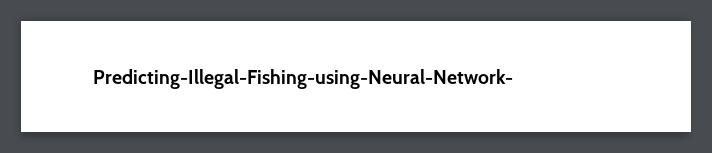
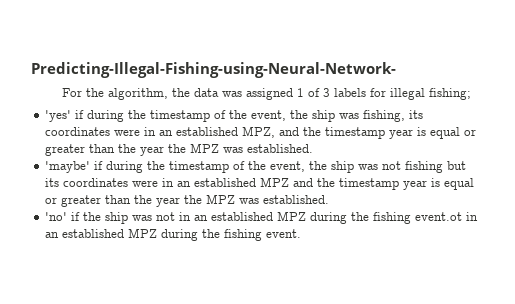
+ For the algorithm, the data was assigned 1 of 3 labels for illegal fishing;
+ 'yes' if during the timestamp of the event, the ship was fishing, its coordinates were in an established MPZ, and the timestamp year is equal or greater than the year the MPZ was established.
+ 'maybe' if during the timestamp of the event, the ship was not fishing but its coordinates were in an established MPZ and the timestamp year is equal or greater than the year the MPZ was established.
+ 'no' if the ship was not in an established MPZ during the fishing event.ot in an established MPZ during the fishing event.

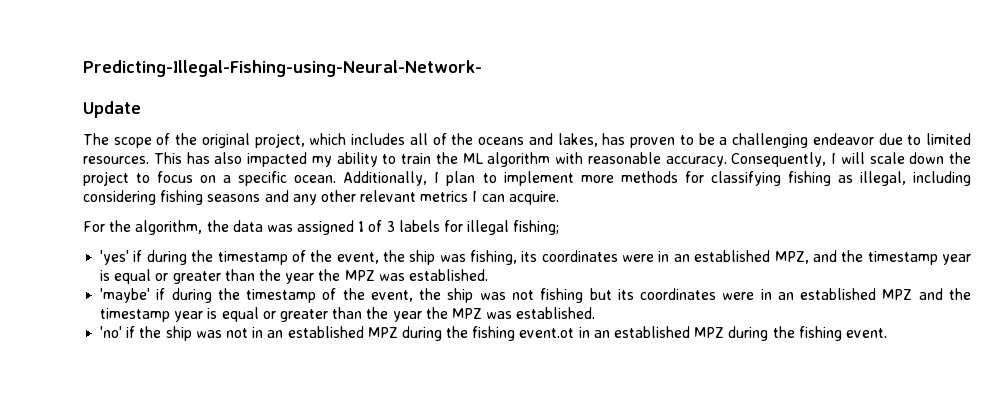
+ Update
+ The scope of the original project, which includes all of the oceans and lakes, has proven to be a challenging endeavor due to limited resources. This has also impacted my ability to train the ML algorithm with reasonable accuracy. Consequently, I will scale down the project to focus on a specific ocean. Additionally, I plan to implement more methods for classifying fishing as illegal, including considering fishing seasons and any other relevant metrics I can acquire.

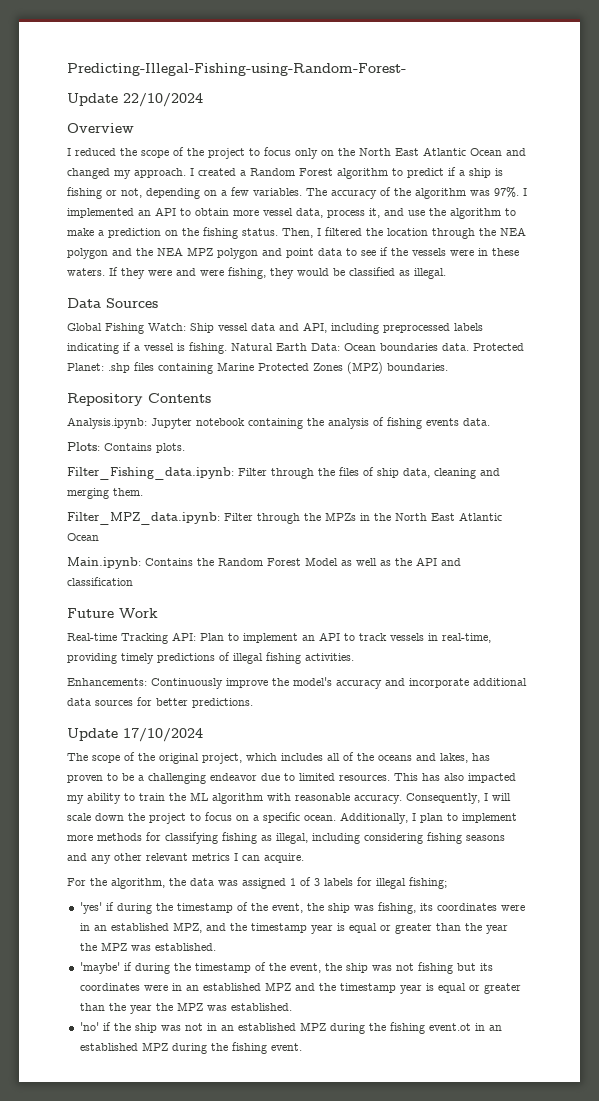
- Predicting-Illegal-Fishing-using-Neural-Network-
- Update
+ Predicting-Illegal-Fishing-using-Random-Forest-
+ Update 22/10/2024
+ Overview
+ I reduced the scope of the project to focus only on the North East Atlantic Ocean and changed my approach. I created a Random Forest algorithm to predict if a ship is fishing or not, depending on a few variables. The accuracy of the algorithm was 97%. I implemented an API to obtain more vessel data, process it, and use the algorithm to make a prediction on the fishing status. Then, I filtered the location through the NEA polygon and the NEA MPZ polygon and point data to see if the vessels were in these waters. If they were and were fishing, they would be classified as illegal.
+ Data Sources
+ Global Fishing Watch: Ship vessel data and API, including preprocessed labels indicating if a vessel is fishing. Natural Earth Data: Ocean boundaries data. Protected Planet: .shp files containing Marine Protected Zones (MPZ) boundaries.
+ Repository Contents
+ Analysis.ipynb: Jupyter notebook containing the analysis of fishing events data.
+ Plots: Contains plots.
+ Filter_Fishing_data.ipynb: Filter through the files of ship data, cleaning and merging them.
+ Filter_MPZ_data.ipynb: Filter through the MPZs in the North East Atlantic Ocean
+ Main.ipynb: Contains the Random Forest Model as well as the API and classification
+ Future Work
+ Real-time Tracking API: Plan to implement an API to track vessels in real-time, providing timely predictions of illegal fishing activities.
+ Enhancements: Continuously improve the model's accuracy and incorporate additional data sources for better predictions.
+ Update 17/10/2024

